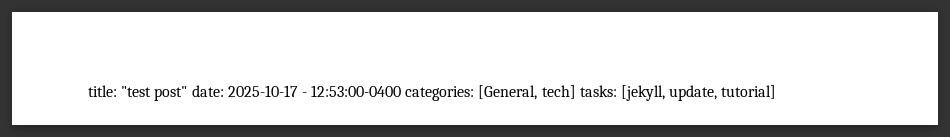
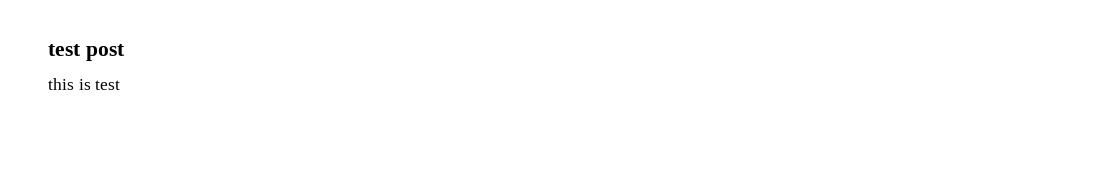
- title: "test post" date: 2025-10-17 - 12:53:00-0400 categories: [General, tech] tasks: [jekyll, update, tutorial]
+ test post
+ this is test

